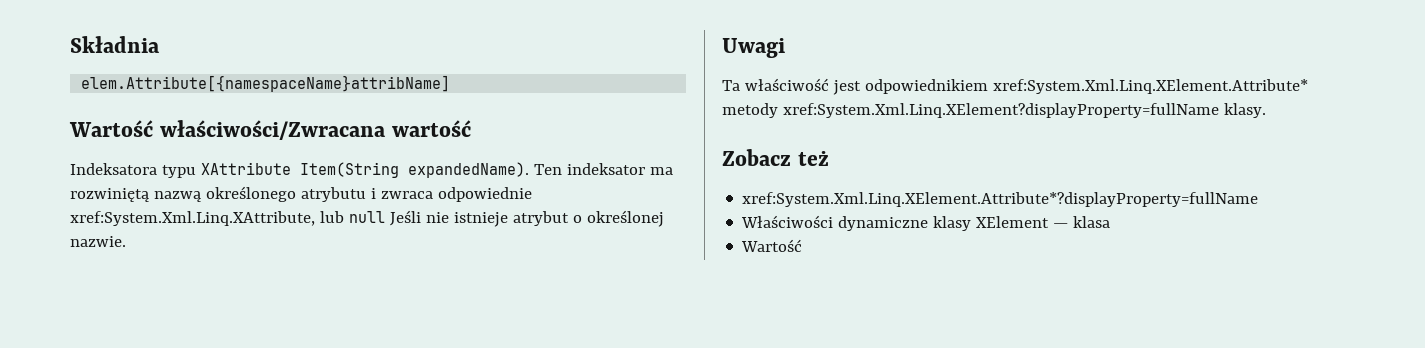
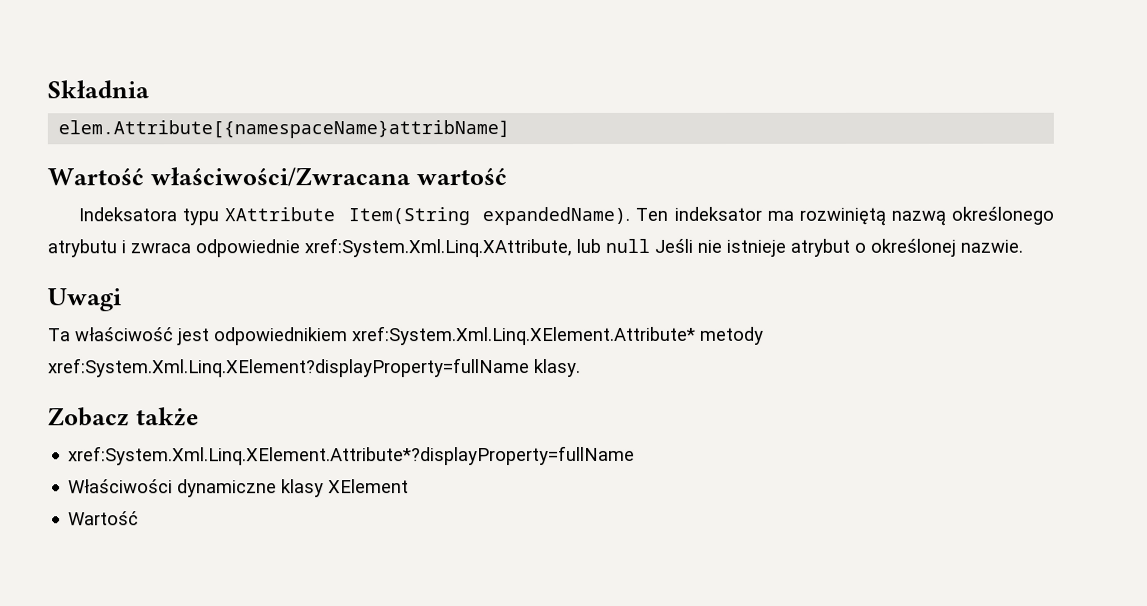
- Zobacz też
+ Zobacz także
- Właściwości dynamiczne klasy XElement — klasa
+ Właściwości dynamiczne klasy XElement

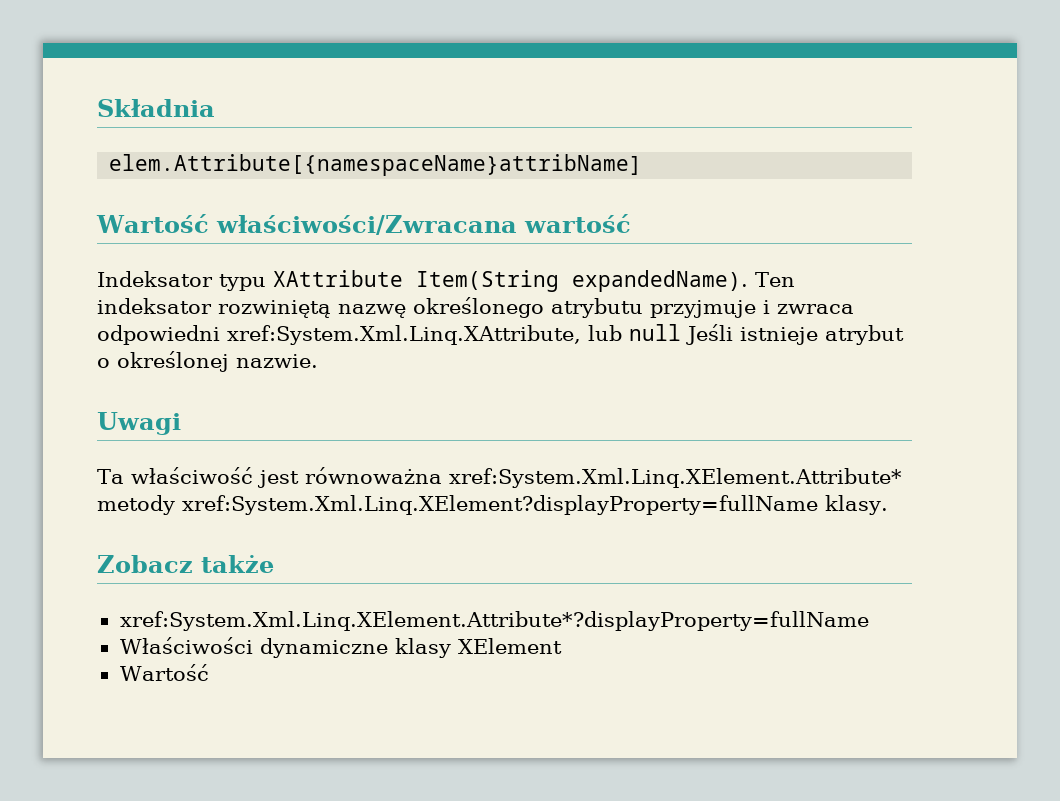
- Indeksatora typu XAttribute Item(String expandedName).
+ Indeksator typu XAttribute Item(String expandedName).
- Ten indeksator ma rozwiniętą nazwą określonego atrybutu i zwraca odpowiednie xref:System.Xml.Linq.XAttribute, lub null Jeśli nie istnieje atrybut o określonej nazwie.
+ Ten indeksator rozwiniętą nazwę określonego atrybutu przyjmuje i zwraca odpowiedni xref:System.Xml.Linq.XAttribute, lub null Jeśli istnieje atrybut o określonej nazwie.
- Ta właściwość jest odpowiednikiem xref:System.Xml.Linq.XElement.Attribute* metody xref:System.Xml.Linq.XElement?displayProperty=fullName klasy.
+ Ta właściwość jest równoważna xref:System.Xml.Linq.XElement.Attribute* metody xref:System.Xml.Linq.XElement?displayProperty=fullName klasy.

